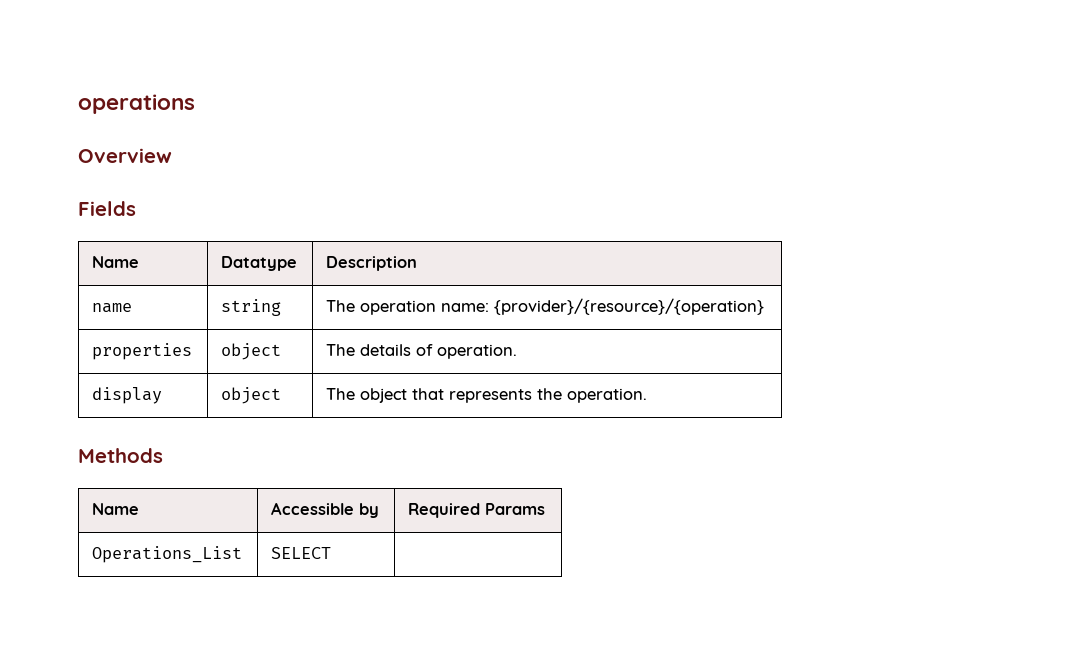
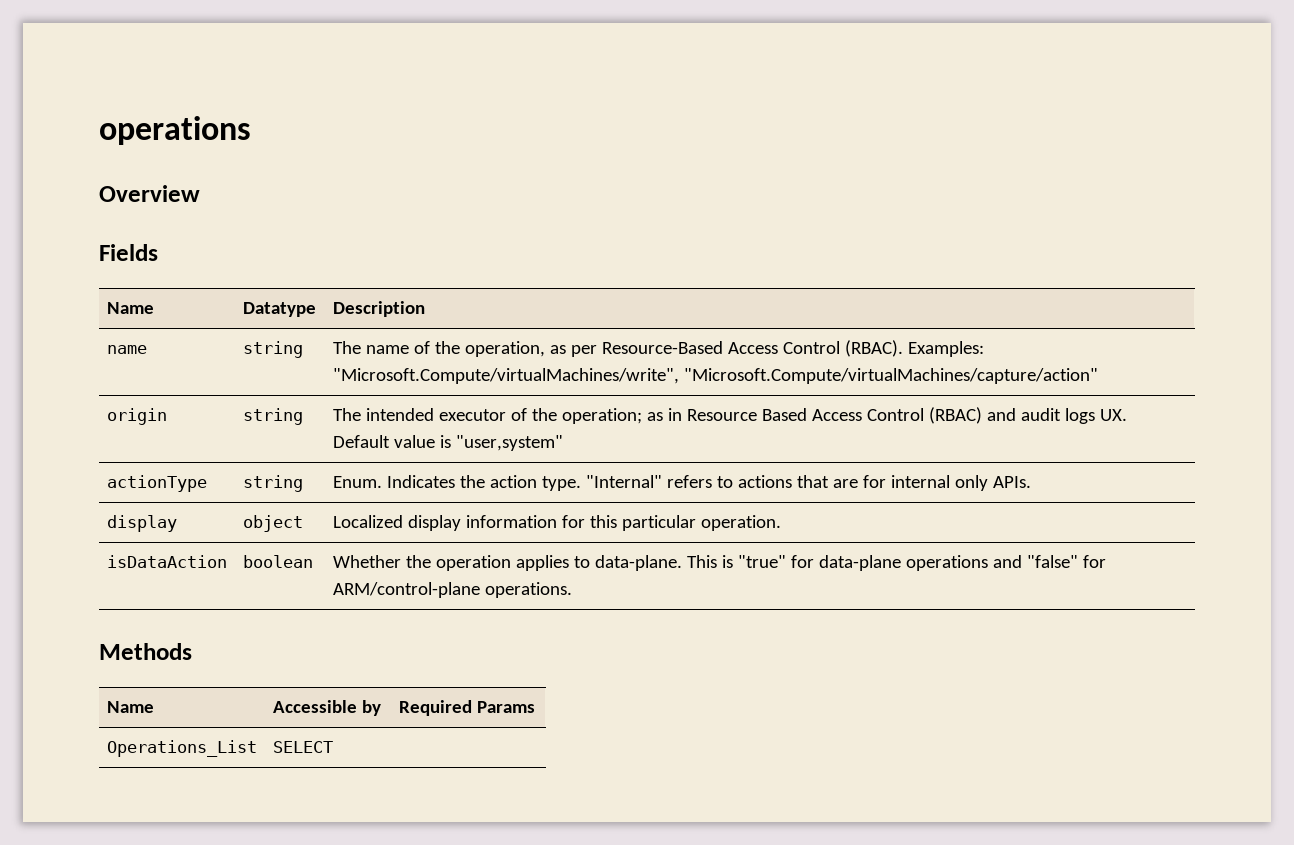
- name | string | The operation name: {provider}/{resource}/{operation}
- properties | object | The details of operation.
- display | object | The object that represents the operation.
+ name | string | The name of the operation, as per Resource-Based Access Control (RBAC). Examples: "Microsoft.Compute/virtualMachines/write", "Microsoft.Compute/virtualMachines/capture/action"
+ origin | string | The intended executor of the operation; as in Resource Based Access Control (RBAC) and audit logs UX. Default value is "user,system"
+ actionType | string | Enum. Indicates the action type. "Internal" refers to actions that are for internal only APIs.
+ display | object | Localized display information for this particular operation.
+ isDataAction | boolean | Whether the operation applies to data-plane. This is "true" for data-plane operations and "false" for ARM/control-plane operations.

